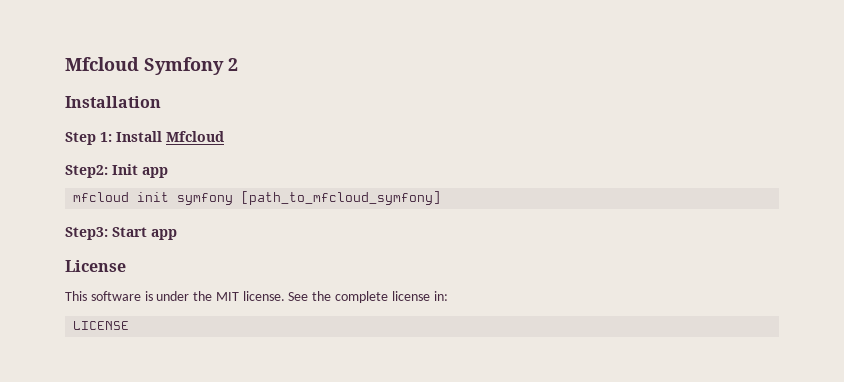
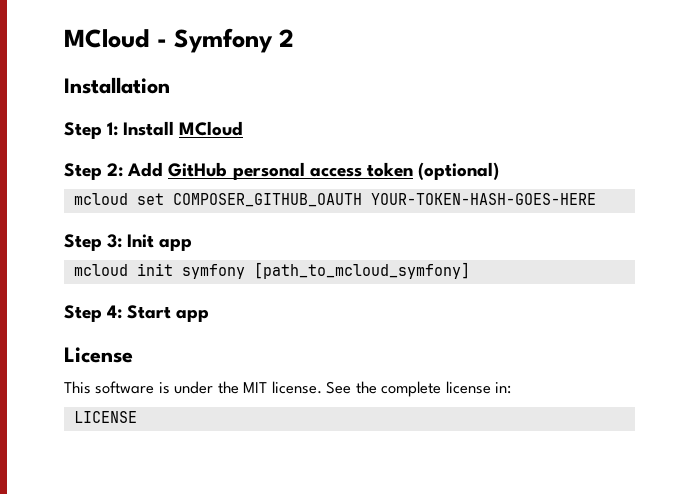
- Mfcloud Symfony 2
+ MCloud - Symfony 2
- Step 1: Install Mfcloud
- Step2: Init app
+ Step 1: Install MCloud
+ Step 2: Add GitHub personal access token (optional)
+ mcloud set COMPOSER_GITHUB_OAUTH YOUR-TOKEN-HASH-GOES-HERE
+ Step 3: Init app
- mfcloud init symfony [path_to_mfcloud_symfony]
- Step3: Start app
+ mcloud init symfony [path_to_mcloud_symfony]
+ Step 4: Start app

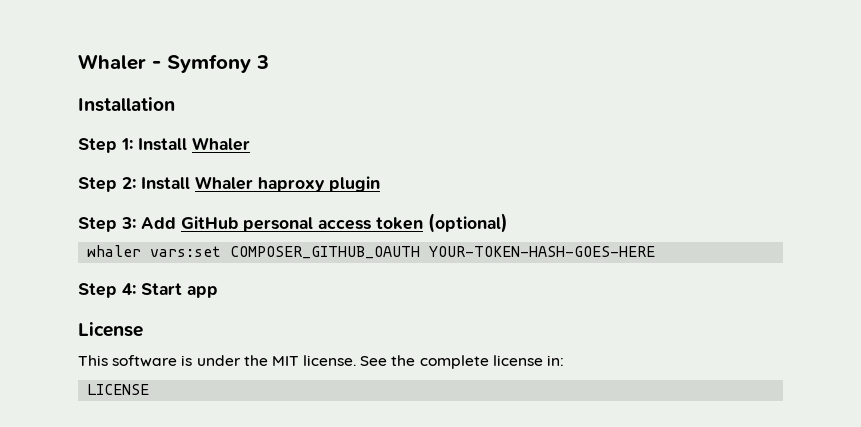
- MCloud - Symfony 2
+ Whaler - Symfony 3
- Step 1: Install MCloud
+ Step 1: Install Whaler
- Step 2: Add GitHub personal access token (optional)
+ Step 2: Install Whaler haproxy plugin
+ Step 3: Add GitHub personal access token (optional)
- mcloud set COMPOSER_GITHUB_OAUTH YOUR-TOKEN-HASH-GOES-HERE
+ whaler vars:set COMPOSER_GITHUB_OAUTH YOUR-TOKEN-HASH-GOES-HERE
- Step 3: Init app
- mcloud init symfony [path_to_mcloud_symfony]

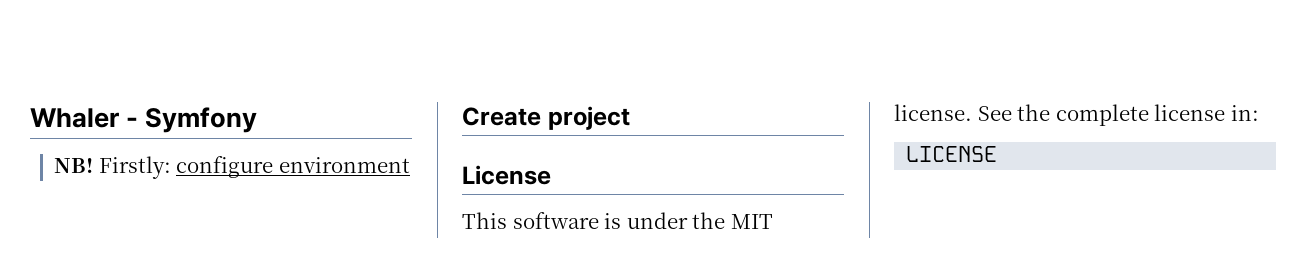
- Whaler - Symfony 3
- Installation
- Step 1: Install Whaler
- Step 2: Install Whaler haproxy plugin
- Step 3: Add GitHub personal access token (optional)
- whaler vars:set COMPOSER_GITHUB_OAUTH YOUR-TOKEN-HASH-GOES-HERE
- Step 4: Start app
+ Whaler - Symfony
+ NB! Firstly: configure environment
+ Create project

